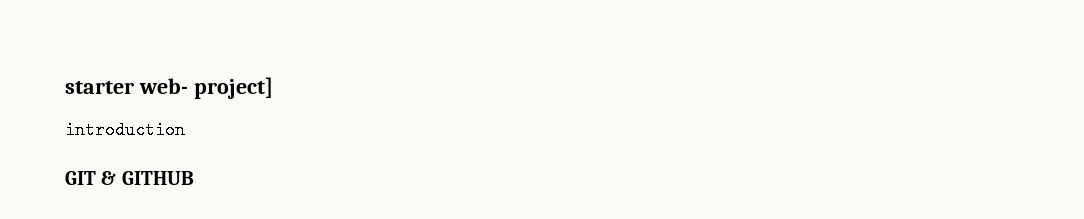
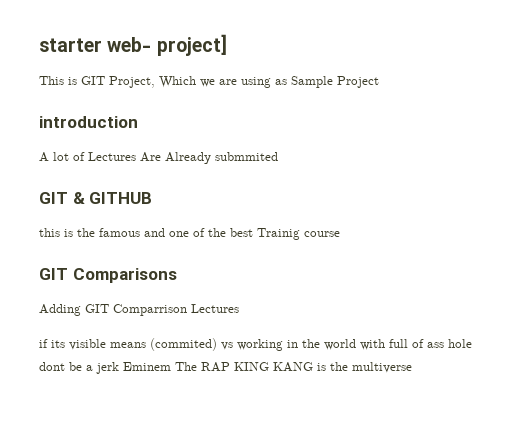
+ This is GIT Project, Which we are using as Sample Project
  introduction
+ A lot of Lectures Are Already submmited
  GIT & GITHUB
+ this is the famous and one of the best Trainig course
+ GIT Comparisons
+ Adding GIT Comparrison Lectures
+ if its visible means (commited) vs working in the world with full of ass hole dont be a jerk Eminem The RAP KING KANG is the multiverse

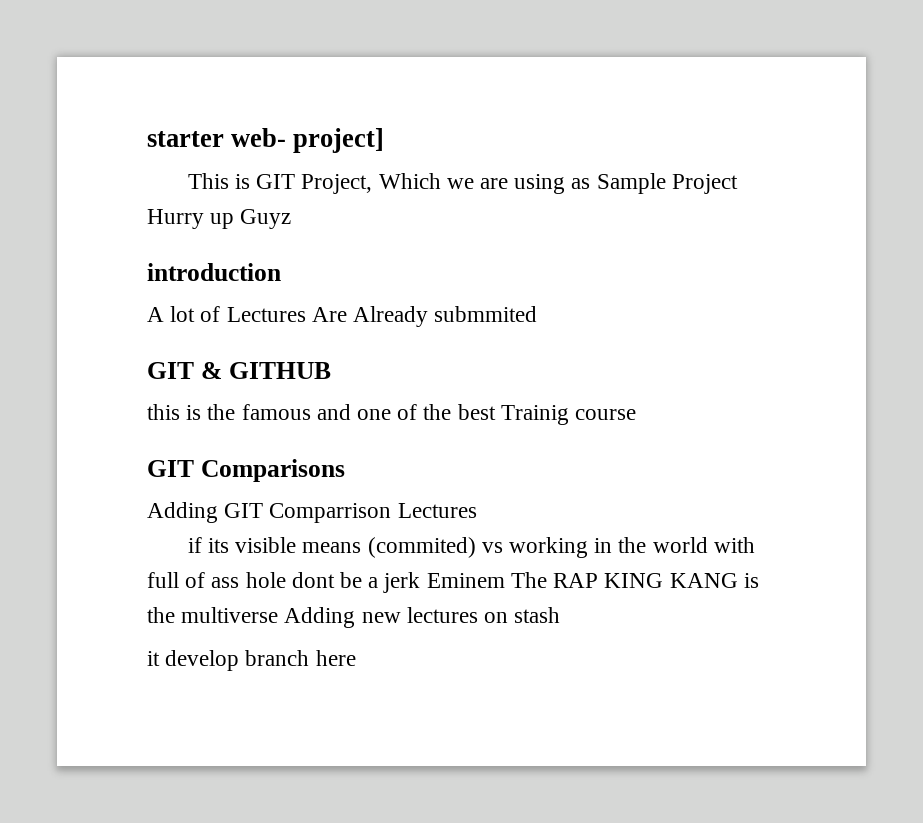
- This is GIT Project, Which we are using as Sample Project
+ This is GIT Project, Which we are using as Sample Project Hurry up Guyz
- if its visible means (commited) vs working in the world with full of ass hole dont be a jerk Eminem The RAP KING KANG is the multiverse
+ if its visible means (commited) vs working in the world with full of ass hole dont be a jerk Eminem The RAP KING KANG is the multiverse Adding new lectures on stash
+ it develop branch here

